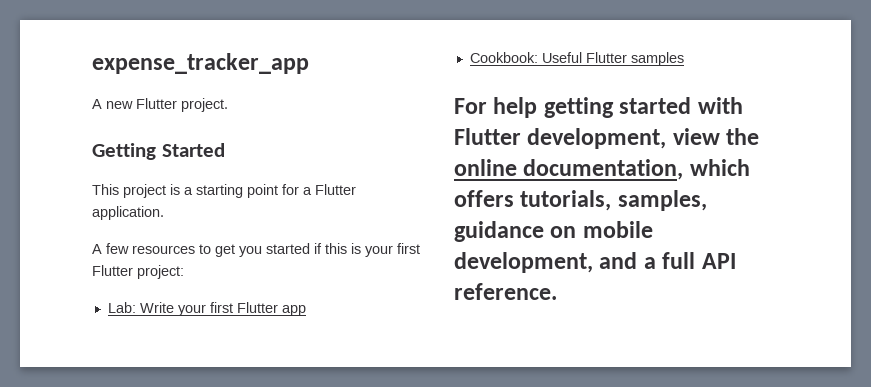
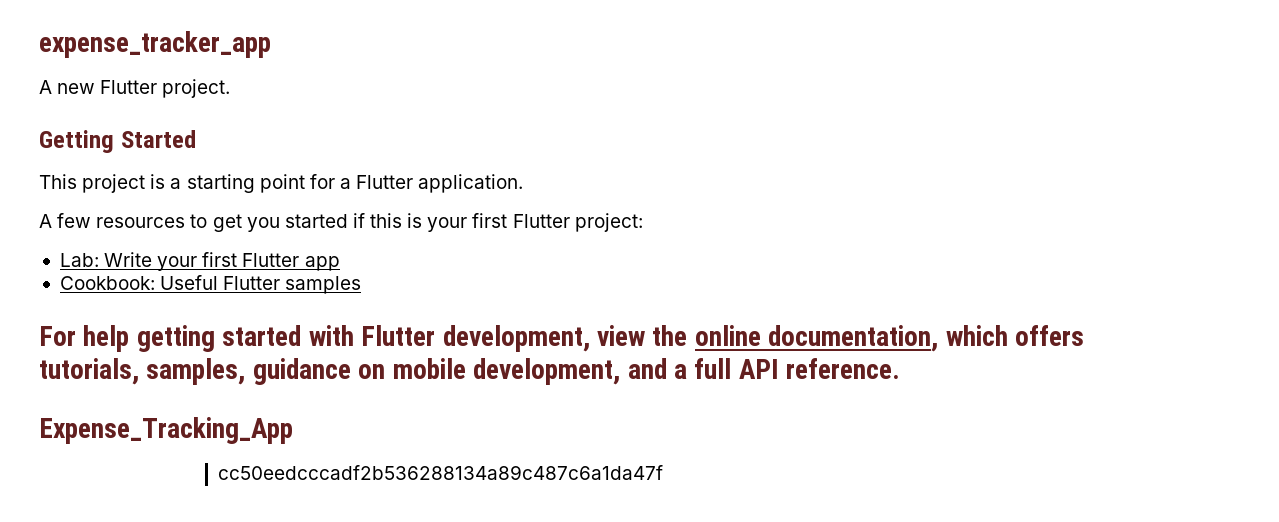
+ Expense_Tracking_App
+ cc50eedcccadf2b536288134a89c487c6a1da47f

